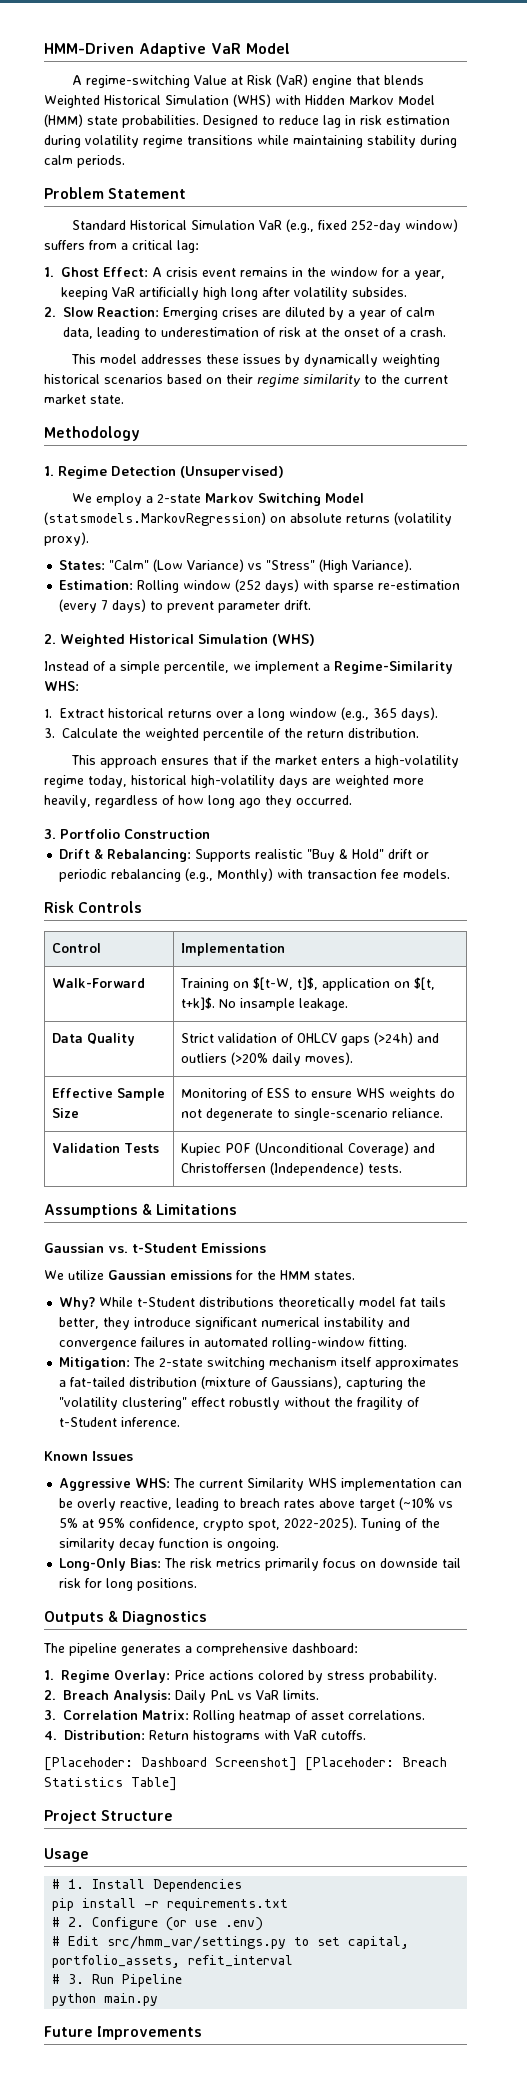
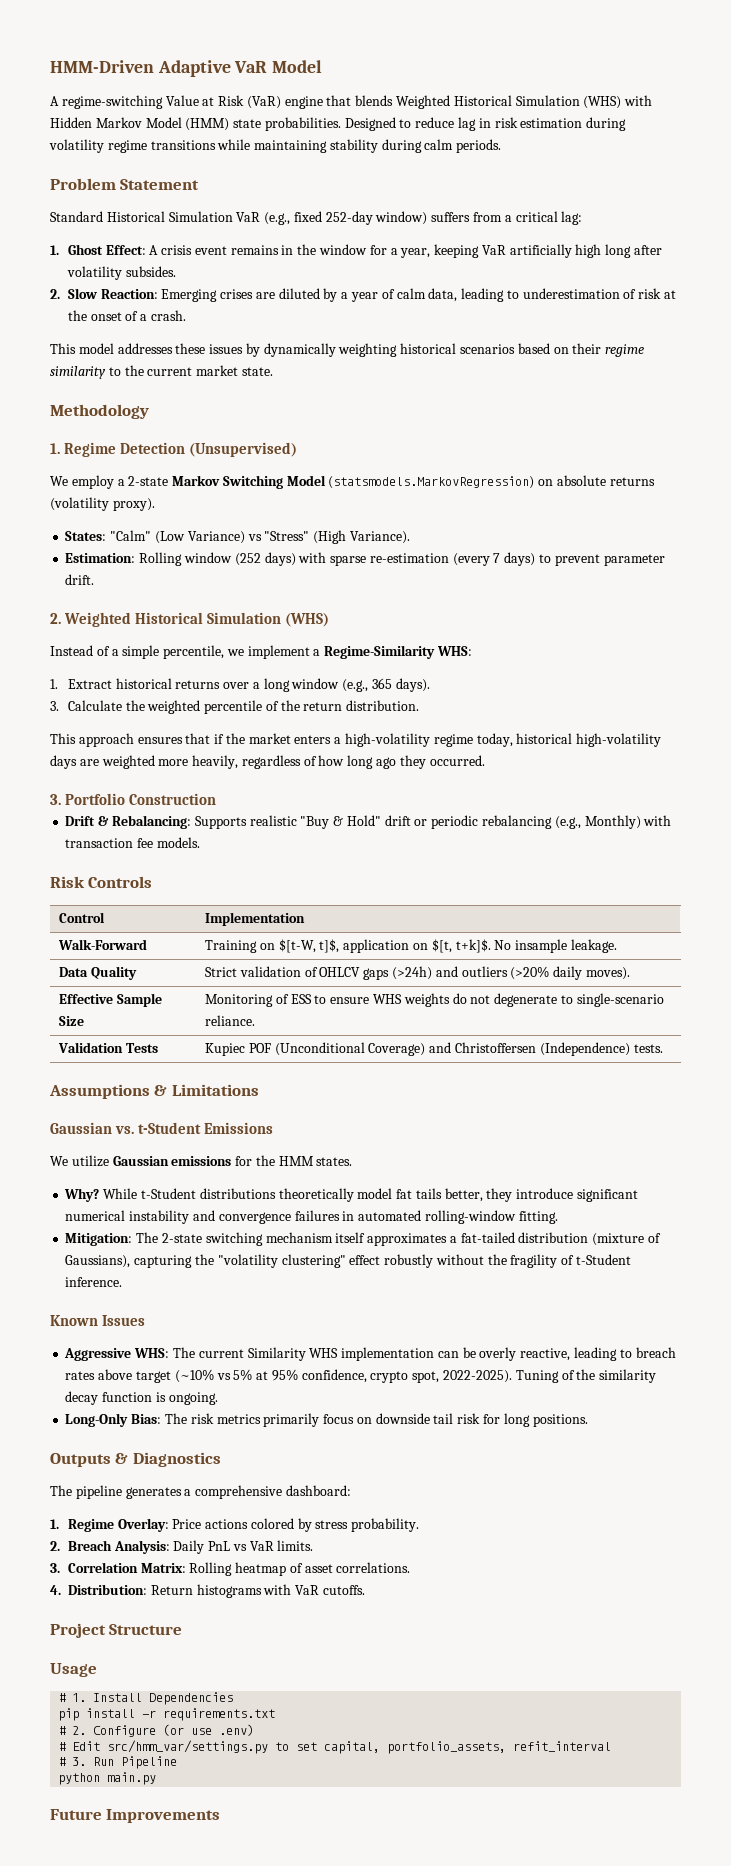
- [Placehoder: Dashboard Screenshot] [Placehoder: Breach Statistics Table]

